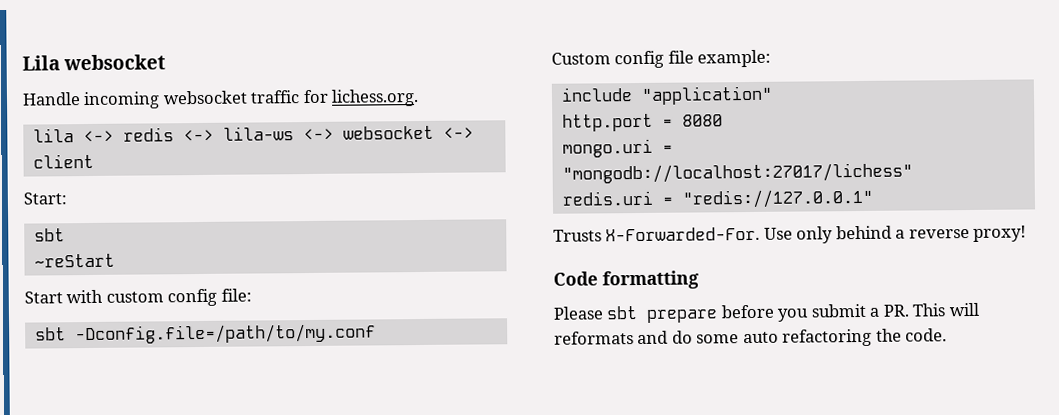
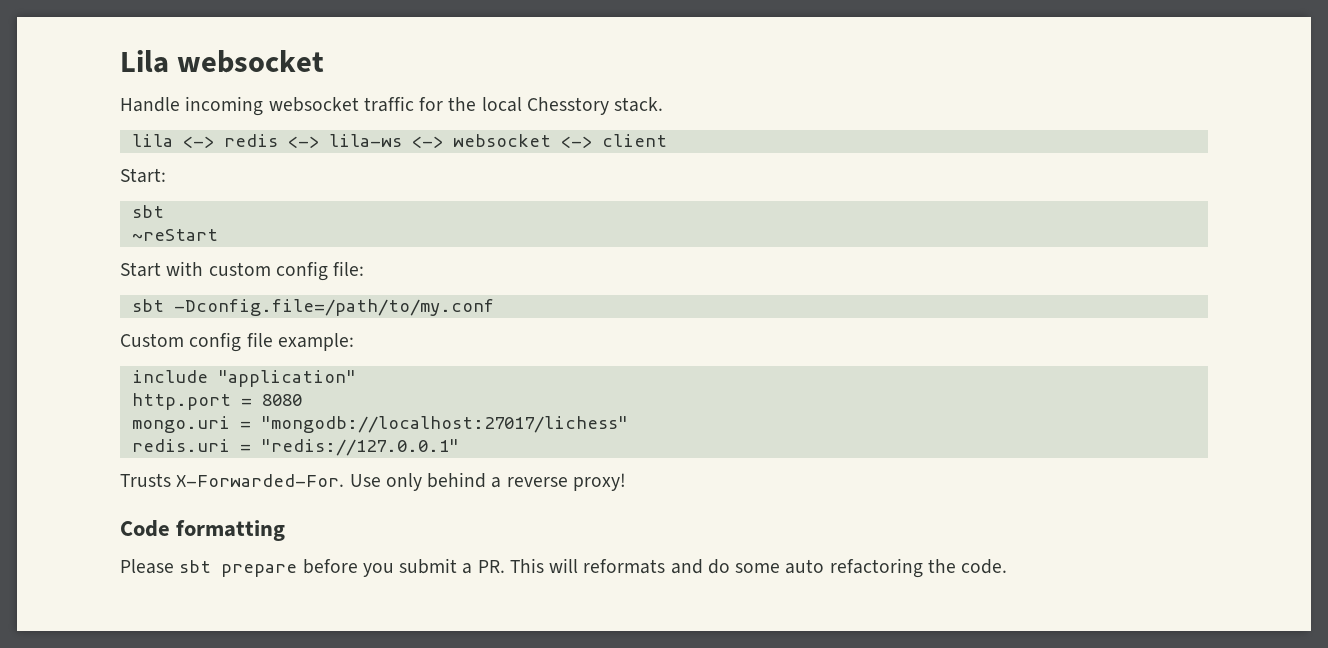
- Handle incoming websocket traffic for lichess.org.
+ Handle incoming websocket traffic for the local Chesstory stack.

